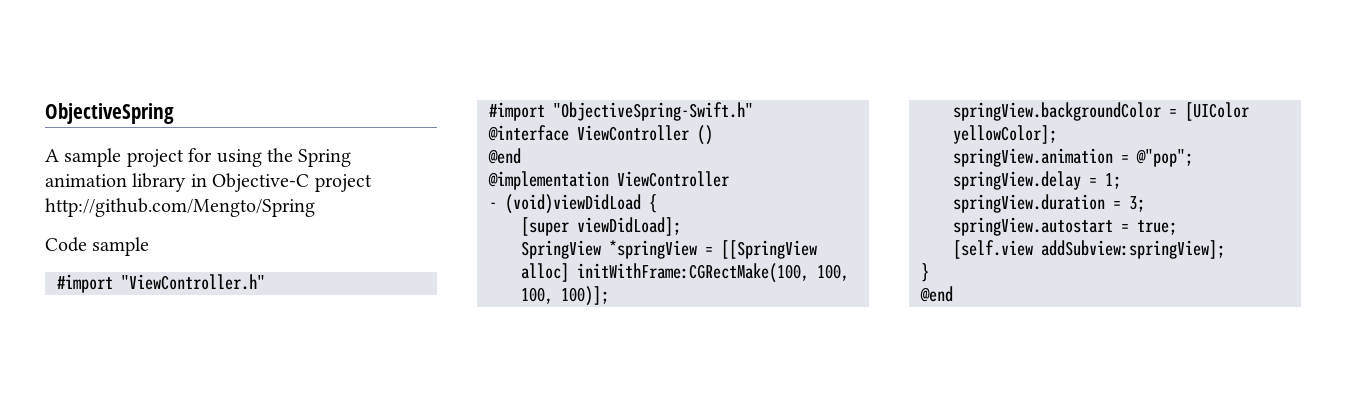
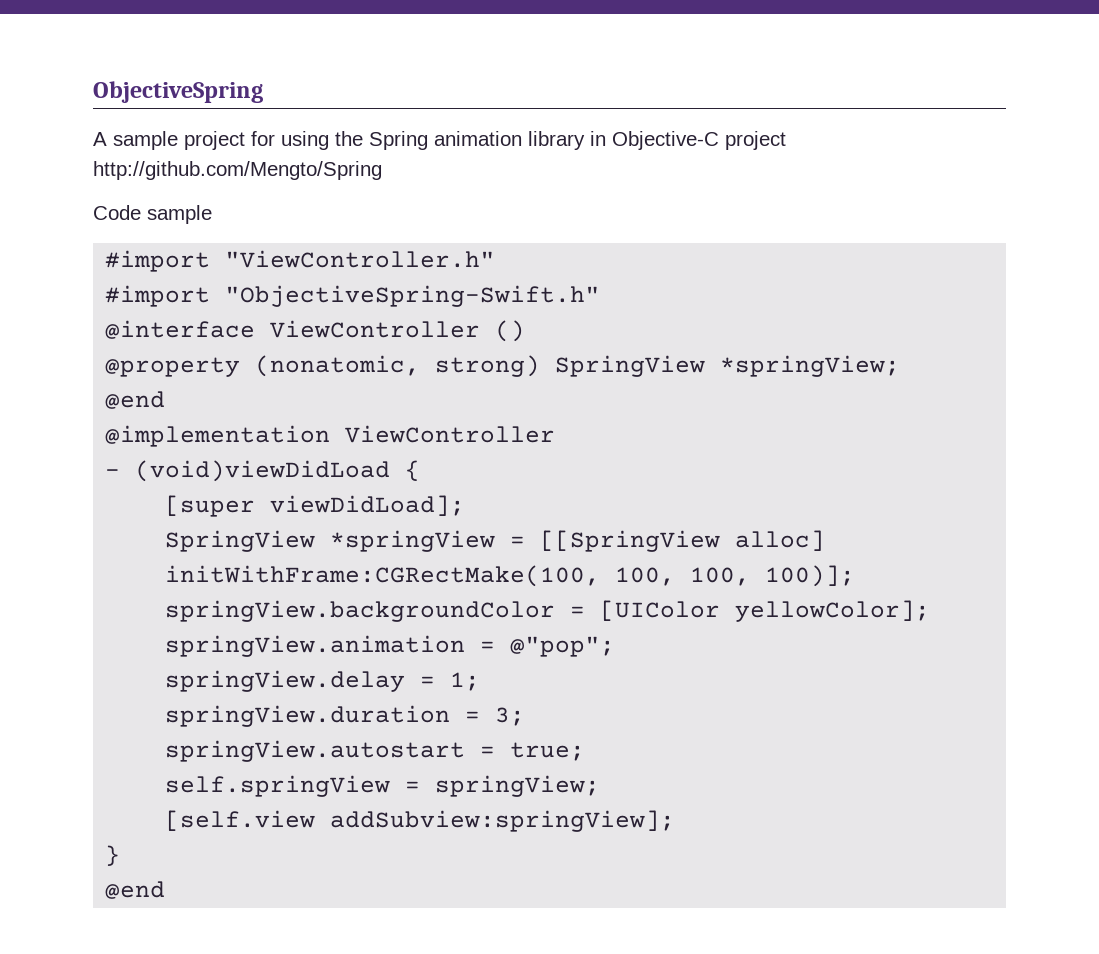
+ @property (nonatomic, strong) SpringView *springView;
+ self.springView = springView;

